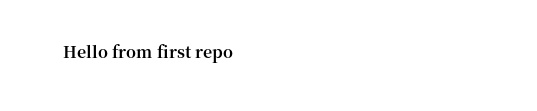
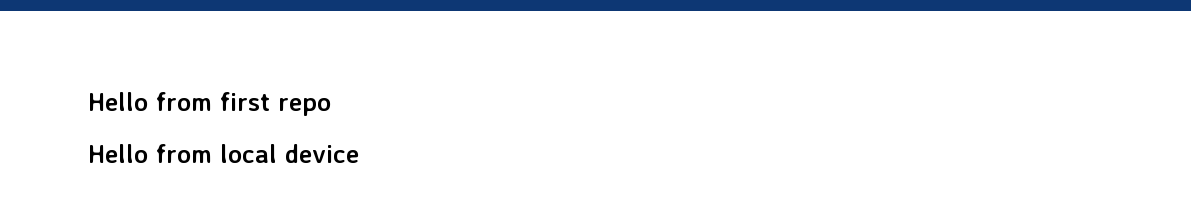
+ Hello from local device

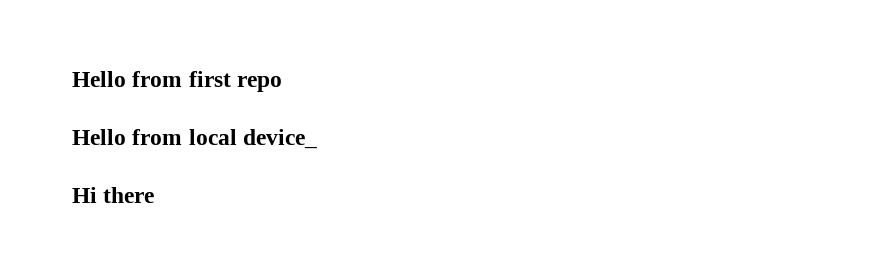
- Hello from local device
+ Hello from local device_
+ Hi there

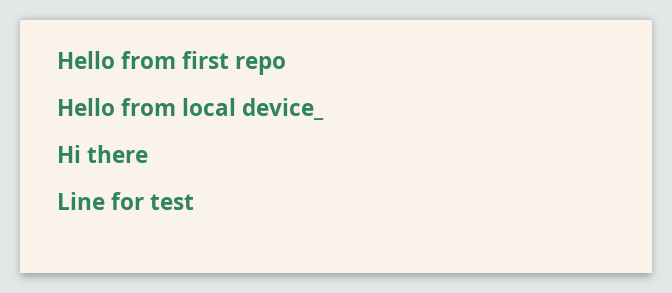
+ Line for test

